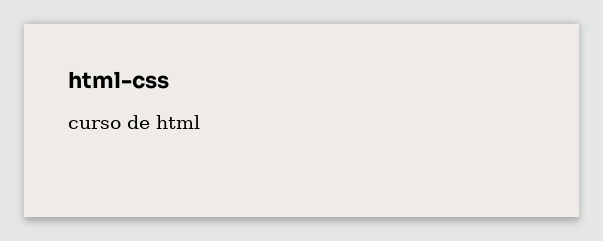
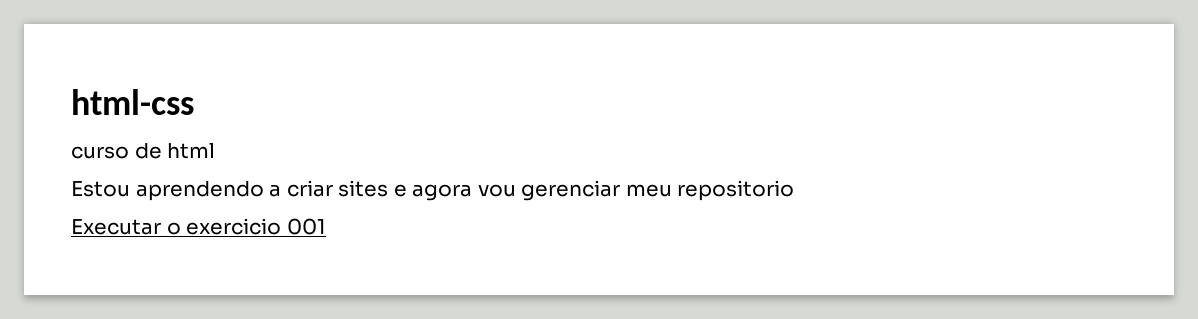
+ Estou aprendendo a criar sites e agora vou gerenciar meu repositorio
+ Executar o exercicio 001

